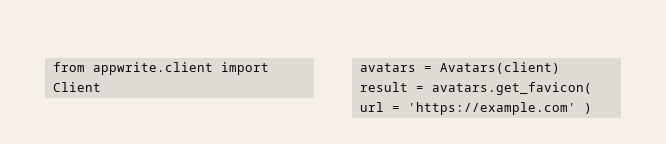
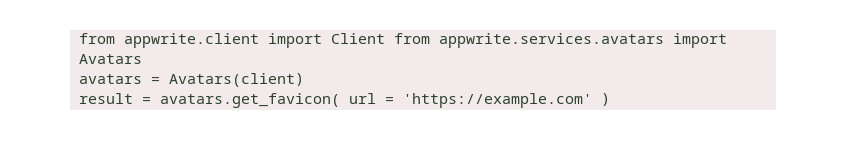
- from appwrite.client import Client
+ from appwrite.client import Client from appwrite.services.avatars import Avatars

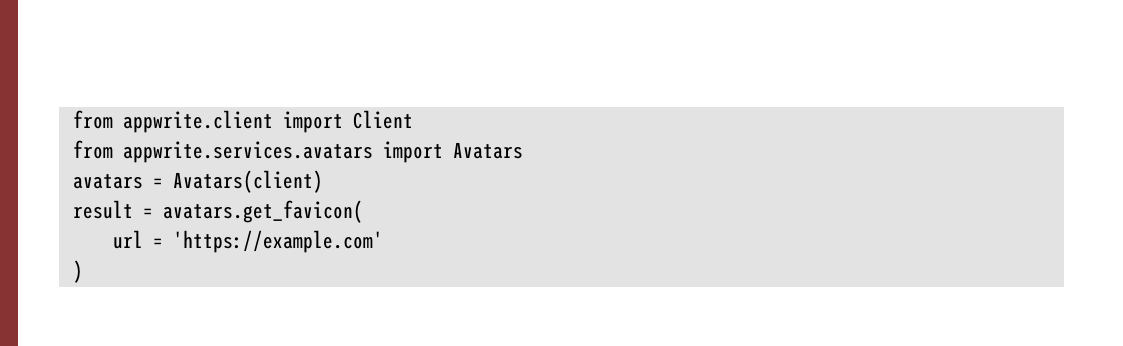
- from appwrite.client import Client from appwrite.services.avatars import Avatars
+ from appwrite.client import Client
+ from appwrite.services.avatars import Avatars
- result = avatars.get_favicon( url = 'https://example.com' )
+ result = avatars.get_favicon(
+ url = 'https://example.com'
+ )

